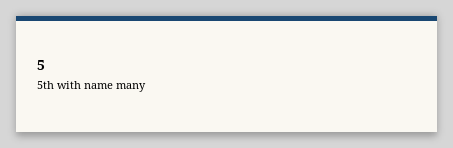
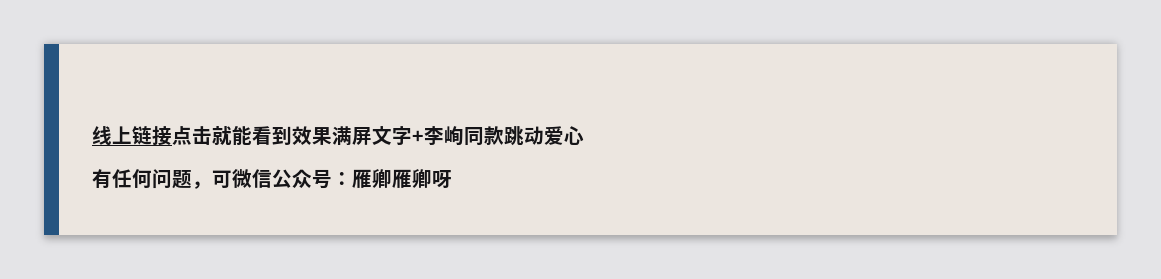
- 5
- 5th with name many
+ 线上链接点击就能看到效果满屏文字+李峋同款跳动爱心
+ 有任何问题，可微信公众号：雁卿雁卿呀

